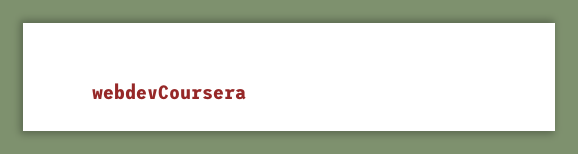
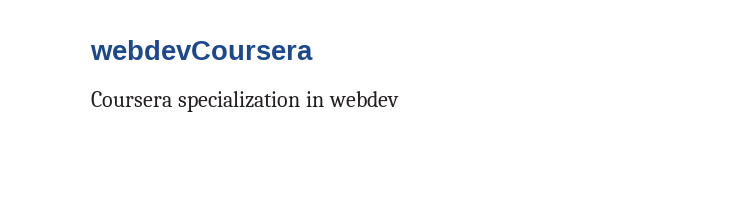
+ Coursera specialization in webdev

